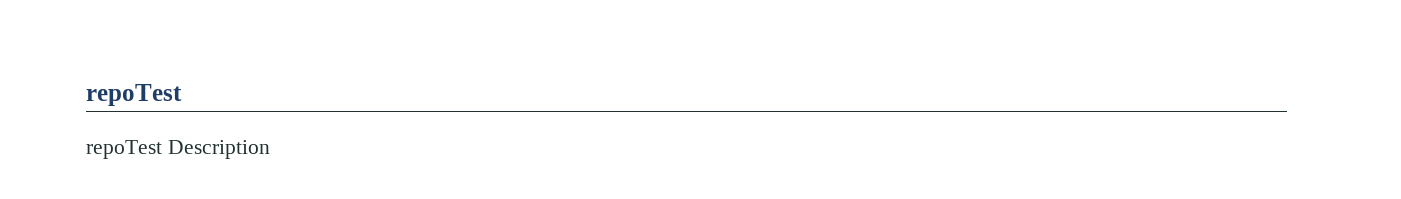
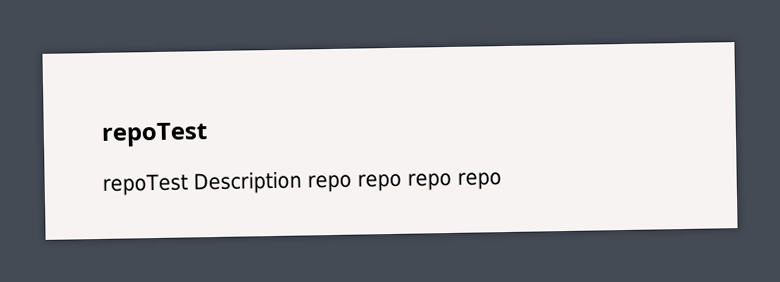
- repoTest Description
+ repoTest Description repo repo repo repo

